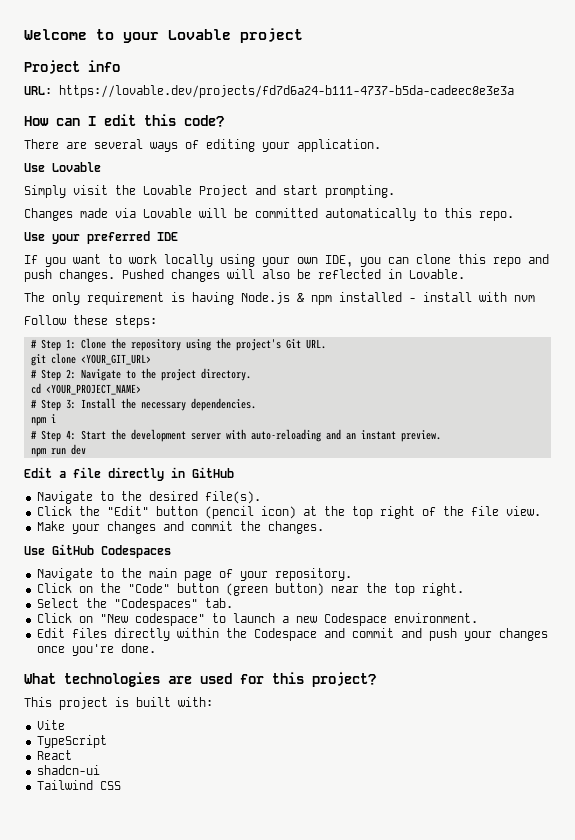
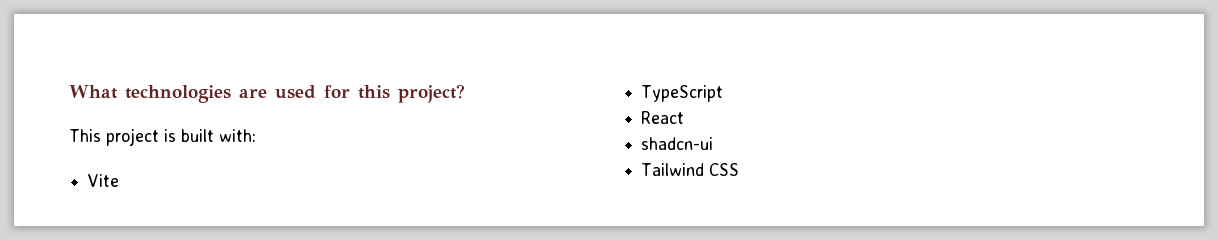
- Welcome to your Lovable project
- Project info
- URL: https://lovable.dev/projects/fd7d6a24-b111-4737-b5da-cadeec8e3e3a
- How can I edit this code?
- There are several ways of editing your application.
- Use Lovable
- Simply visit the Lovable Project and start prompting.
- Changes made via Lovable will be committed automatically to this repo.
- Use your preferred IDE
- If you want to work locally using your own IDE, you can clone this repo and push changes. Pushed changes will also be reflected in Lovable.
- The only requirement is having Node.js & npm installed - install with nvm
- Follow these steps:
- # Step 1: Clone the repository using the project's Git URL.
- git clone <YOUR_GIT_URL>
- # Step 2: Navigate to the project directory.
- cd <YOUR_PROJECT_NAME>
- # Step 3: Install the necessary dependencies.
- npm i
- # Step 4: Start the development server with auto-reloading and an instant preview.
- npm run dev
- Edit a file directly in GitHub
- Navigate to the desired file(s).
- Click the "Edit" button (pencil icon) at the top right of the file view.
- Make your changes and commit the changes.
- Use GitHub Codespaces
- Navigate to the main page of your repository.
- Click on the "Code" button (green button) near the top right.
- Select the "Codespaces" tab.
- Click on "New codespace" to launch a new Codespace environment.
- Edit files directly within the Codespace and commit and push your changes once you're done.

